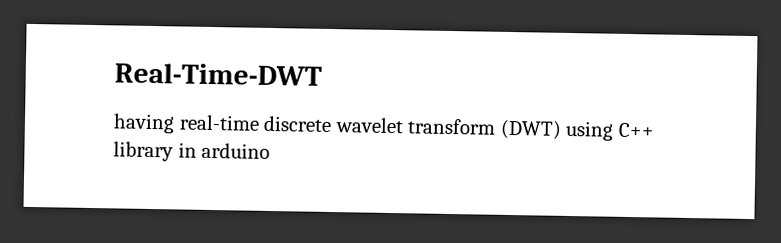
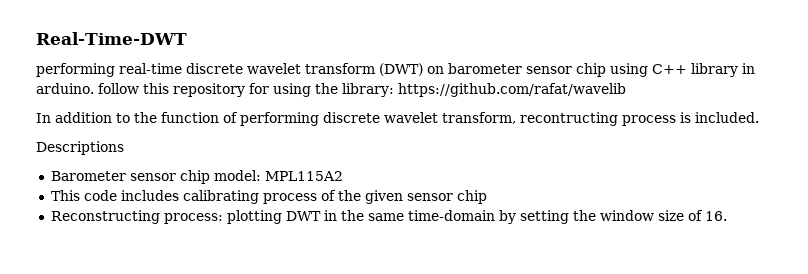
- having real-time discrete wavelet transform (DWT) using C++ library in arduino
+ performing real-time discrete wavelet transform (DWT) on barometer sensor chip using C++ library in arduino. follow this repository for using the library: https://github.com/rafat/wavelib
+ In addition to the function of performing discrete wavelet transform, recontructing process is included.
+ Descriptions
+ Barometer sensor chip model: MPL115A2
+ This code includes calibrating process of the given sensor chip
+ Reconstructing process: plotting DWT in the same time-domain by setting the window size of 16.

